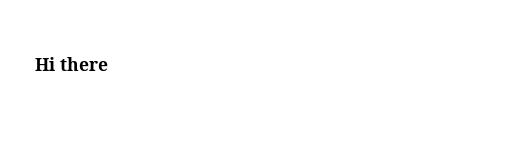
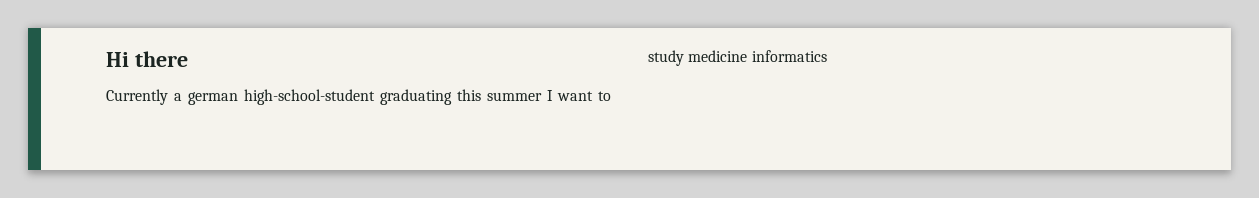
+ Currently a german high-school-student graduating this summer I want to study medicine informatics

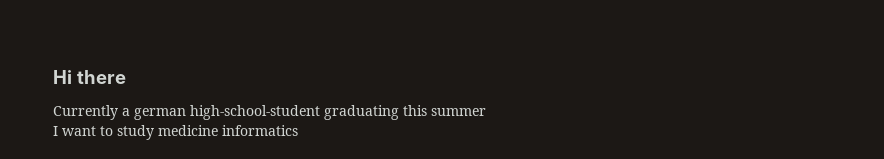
- Currently a german high-school-student graduating this summer I want to study medicine informatics
+ Currently a german high-school-student graduating this summer
+ I want to study medicine informatics

